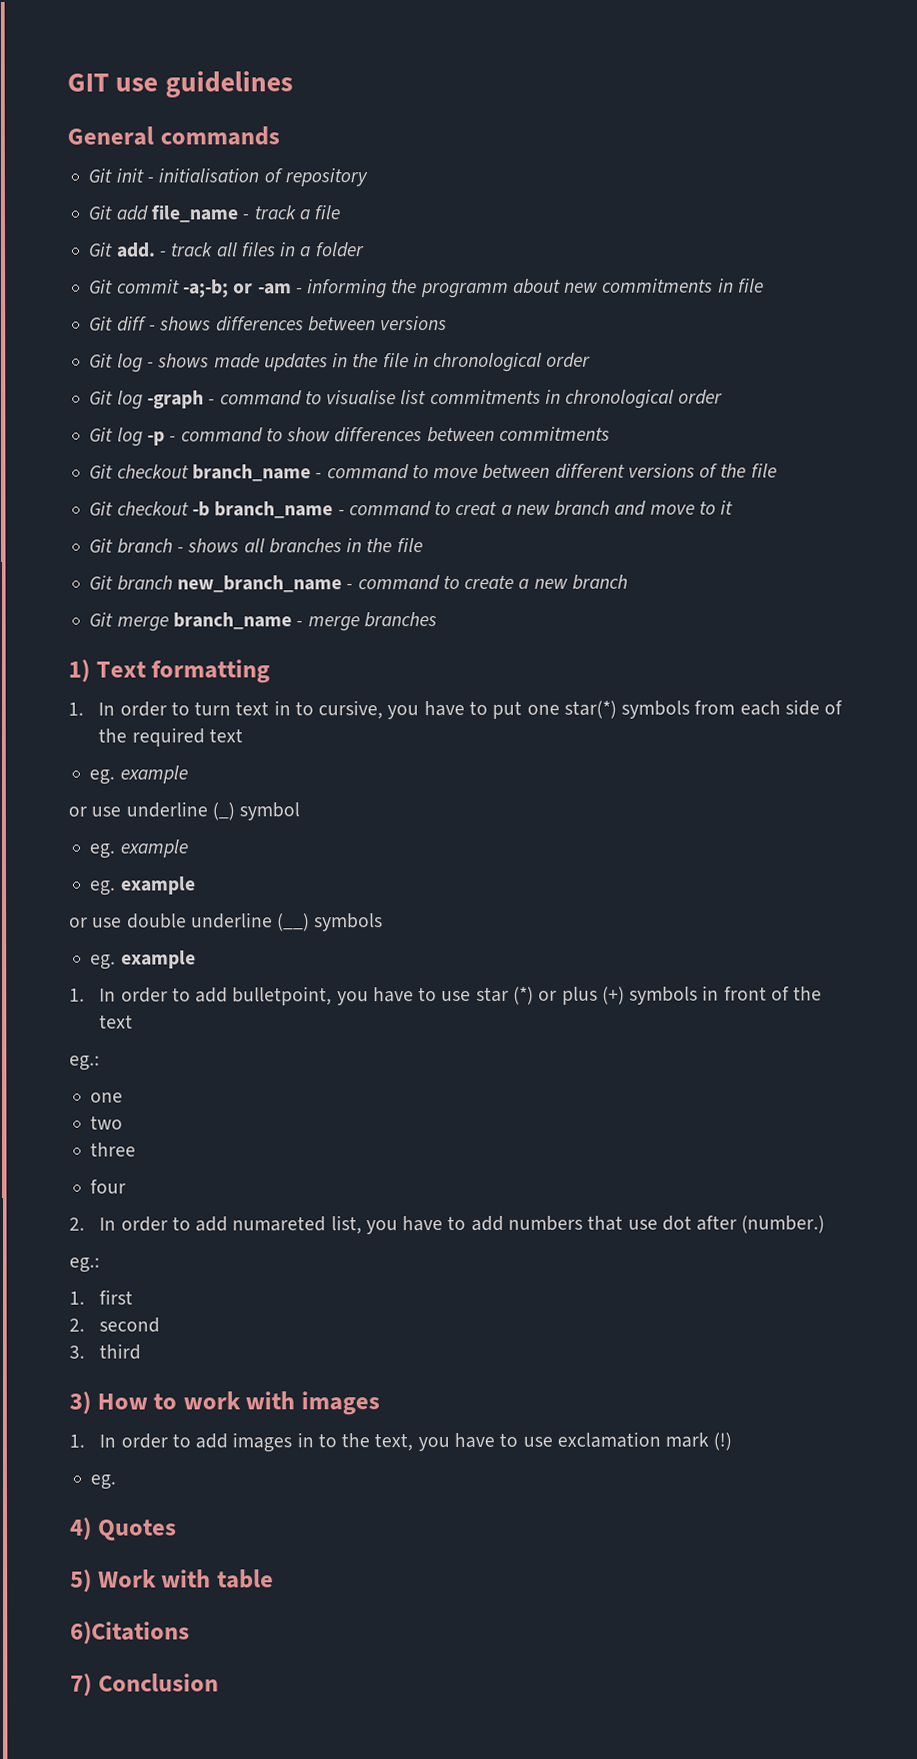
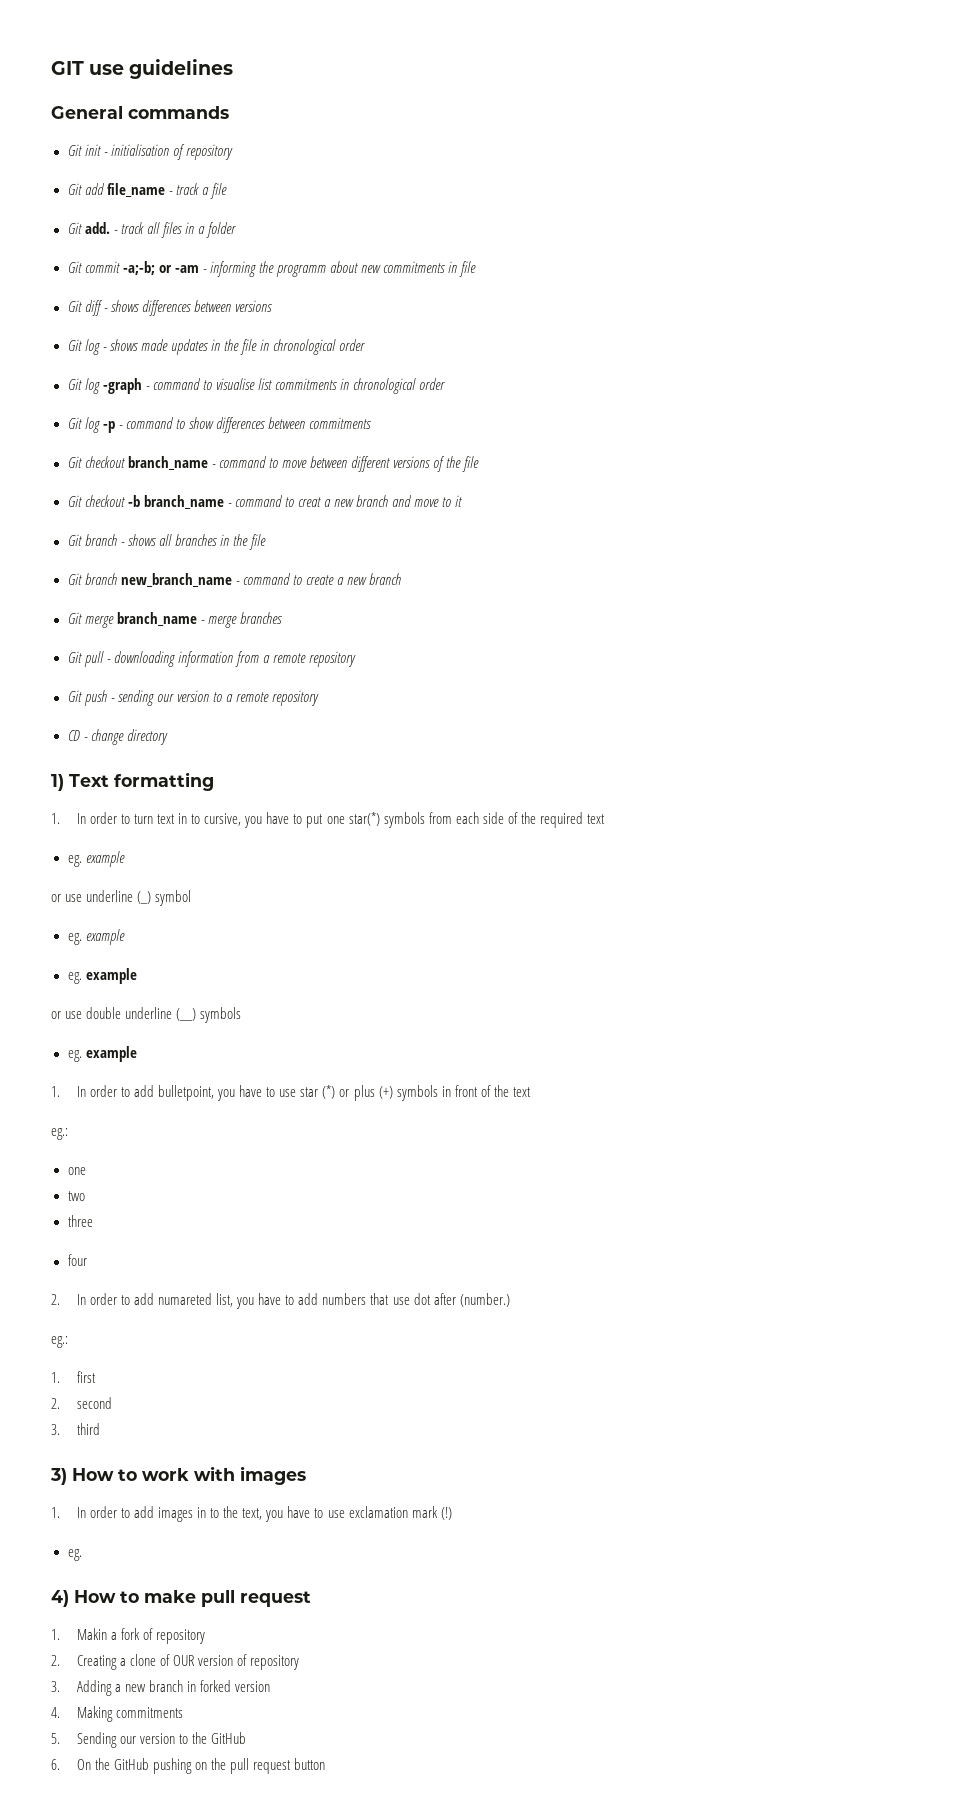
+ Git pull - downloading information from a remote repository
+ Git push - sending our version to a remote repository
+ CD - change directory
- 4) Quotes
- 5) Work with table
- 6)Citations
- 7) Conclusion
+ 4) How to make pull request
+ 1. Makin a fork of repository
+ 2. Creating a clone of OUR version of repository
+ 3. Adding a new branch in forked version
+ 4. Making commitments
+ 5. Sending our version to the GitHub
+ 6. On the GitHub pushing on the pull request button

